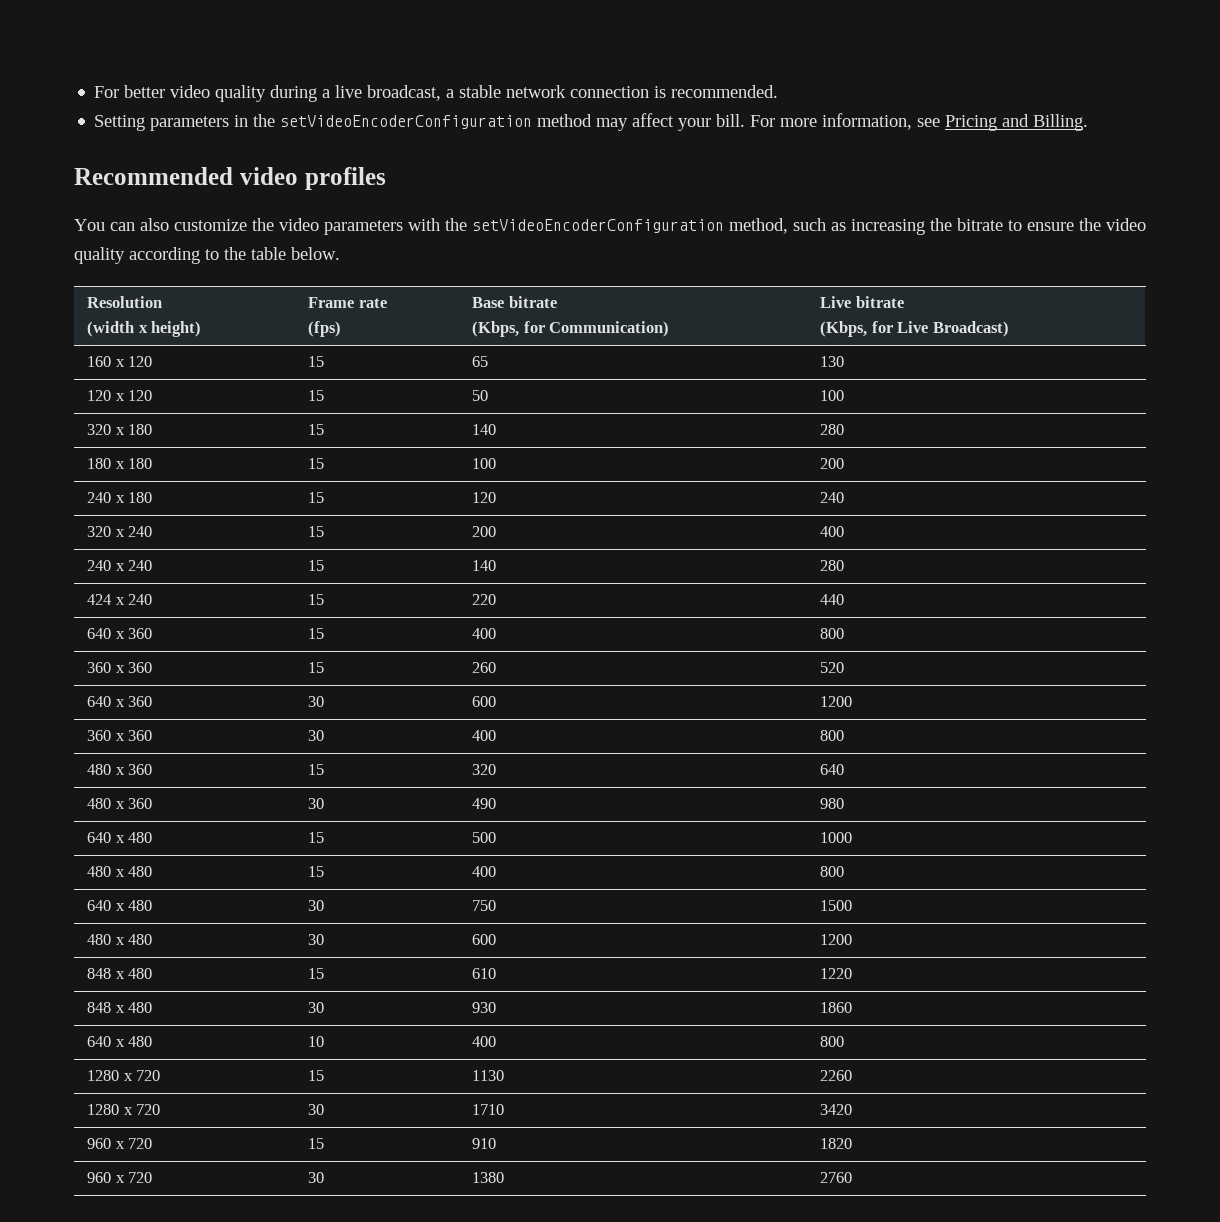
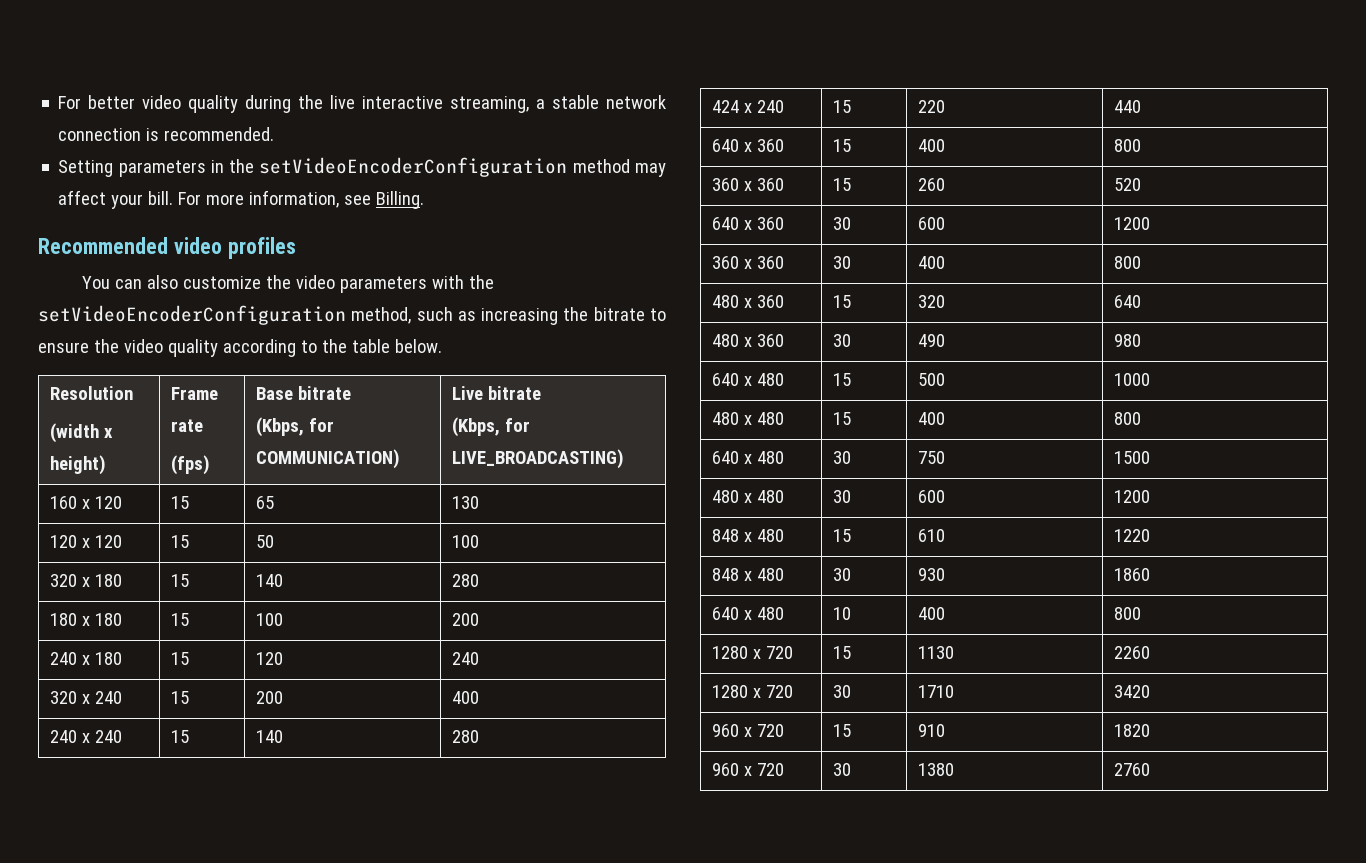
- For better video quality during a live broadcast, a stable network connection is recommended.
+ For better video quality during the live interactive streaming, a stable network connection is recommended.
- For more information, see Pricing and Billing.
+ For more information, see Billing.
  Resolution
  (width x height) | Frame rate
  (fps) | Base bitrate
- (Kbps, for Communication) | Live bitrate
- (Kbps, for Live Broadcast)
+ (Kbps, for COMMUNICATION) | Live bitrate
+ (Kbps, for LIVE_BROADCASTING)

